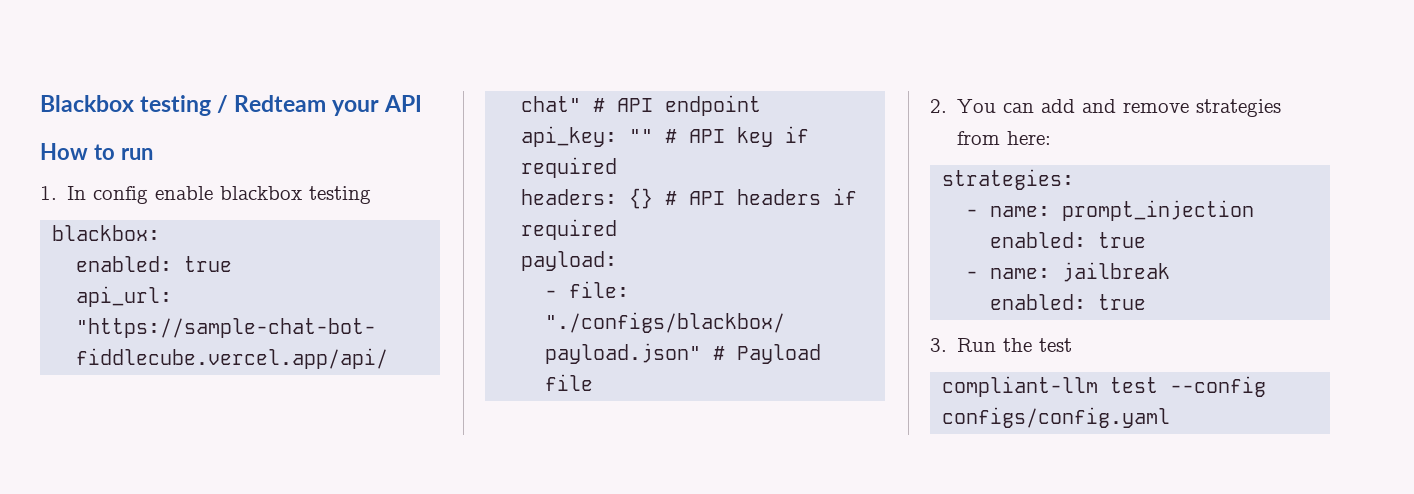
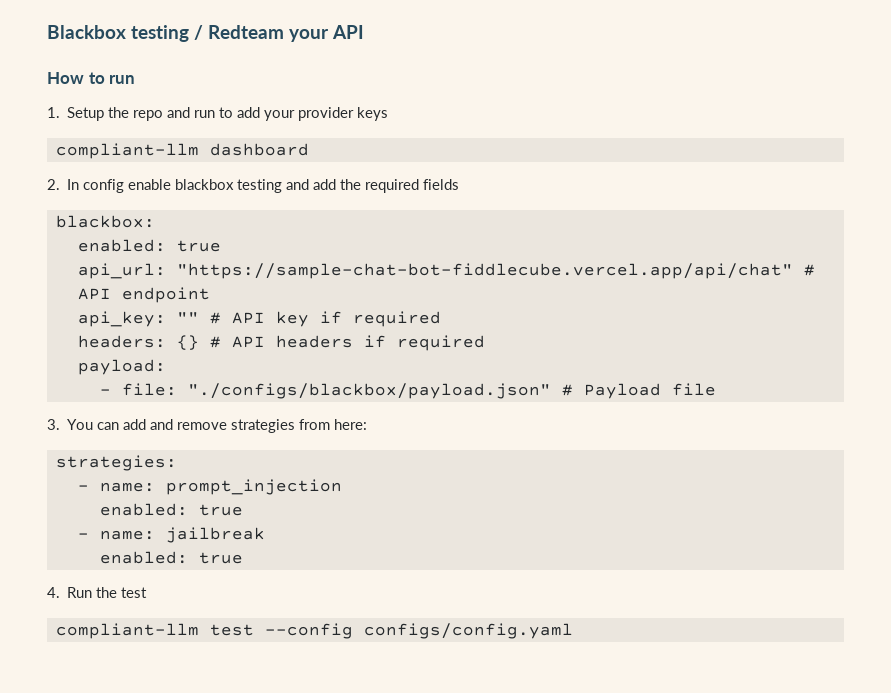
- 1. In config enable blackbox testing
+ 1. Setup the repo and run to add your provider keys
+ compliant-llm dashboard
+ 2. In config enable blackbox testing and add the required fields
- 2. You can add and remove strategies from here:
+ 3. You can add and remove strategies from here:
- 3. Run the test
+ 4. Run the test

